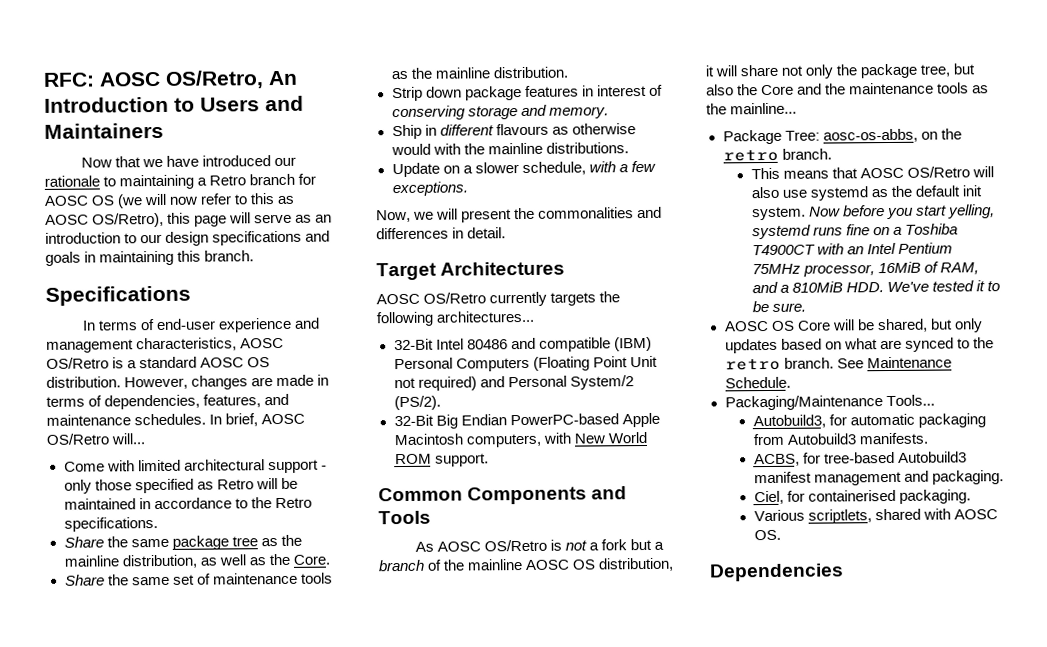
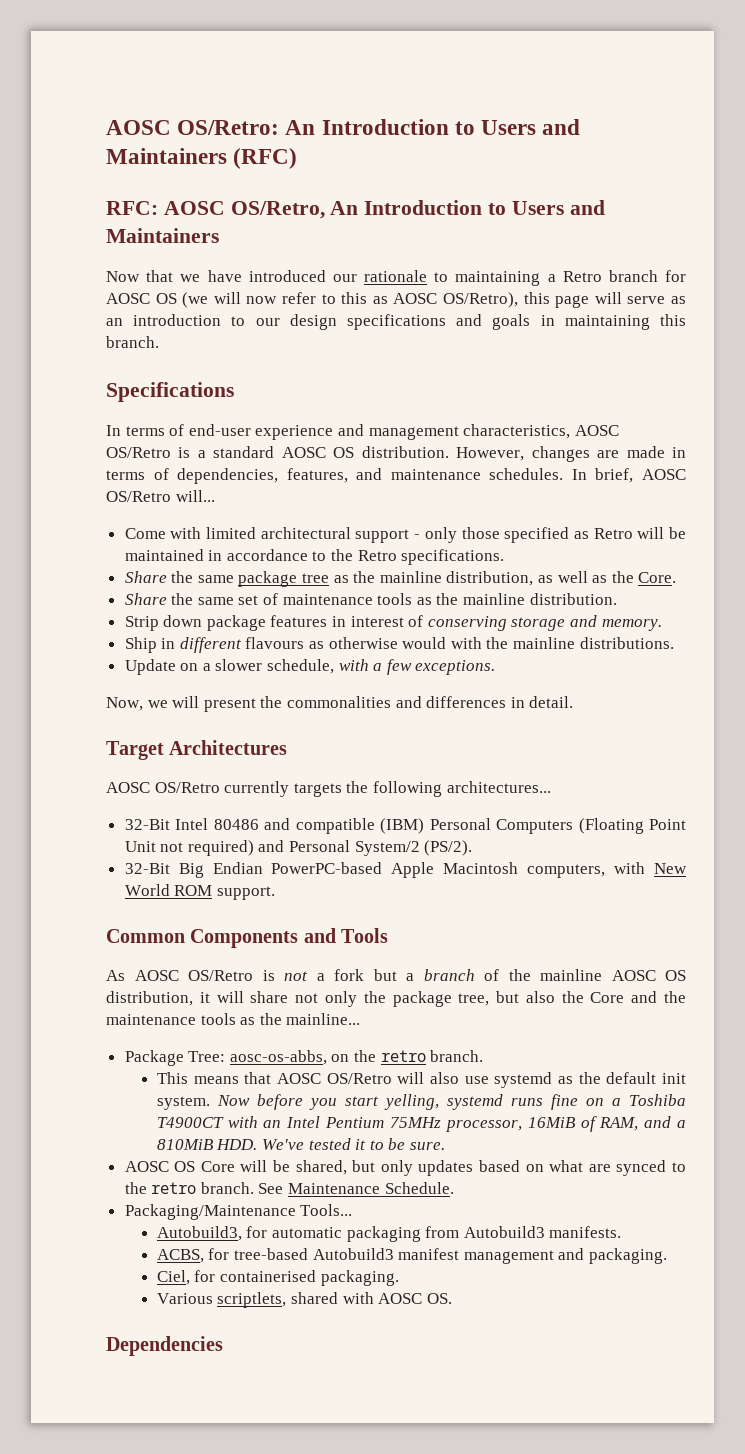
+ AOSC OS/Retro: An Introduction to Users and Maintainers (RFC)

